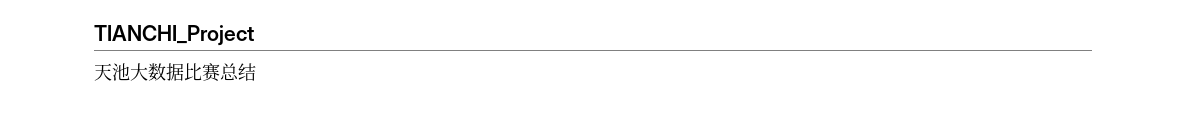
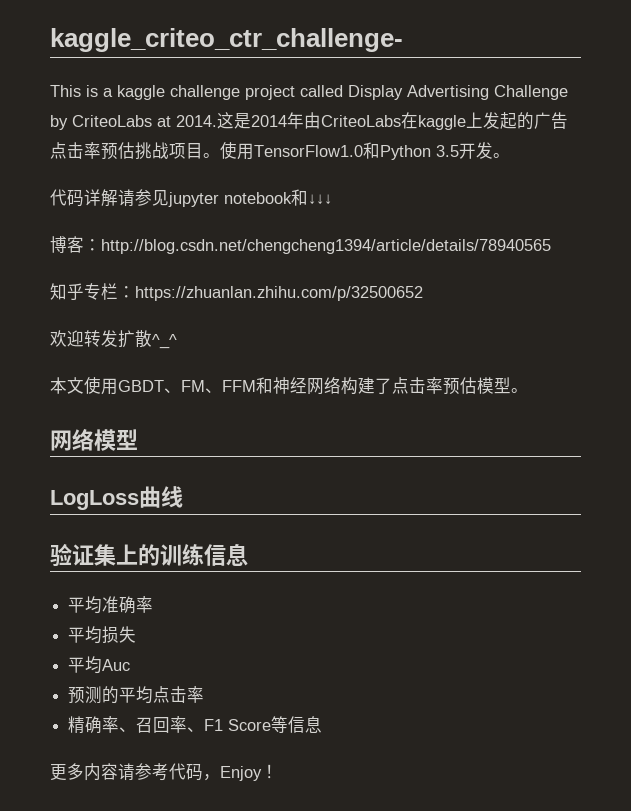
- TIANCHI_Project
- 天池大数据比赛总结
+ kaggle_criteo_ctr_challenge-
+ This is a kaggle challenge project called Display Advertising Challenge by CriteoLabs at 2014.这是2014年由CriteoLabs在kaggle上发起的广告点击率预估挑战项目。使用TensorFlow1.0和Python 3.5开发。
+ 代码详解请参见jupyter notebook和↓↓↓
+ 博客：http://blog.csdn.net/chengcheng1394/article/details/78940565
+ 知乎专栏：https://zhuanlan.zhihu.com/p/32500652
+ 欢迎转发扩散^_^
+ 本文使用GBDT、FM、FFM和神经网络构建了点击率预估模型。
+ 网络模型
+ LogLoss曲线
+ 验证集上的训练信息
+ 平均准确率
+ 平均损失
+ 平均Auc
+ 预测的平均点击率
+ 精确率、召回率、F1 Score等信息
+ 更多内容请参考代码，Enjoy！

